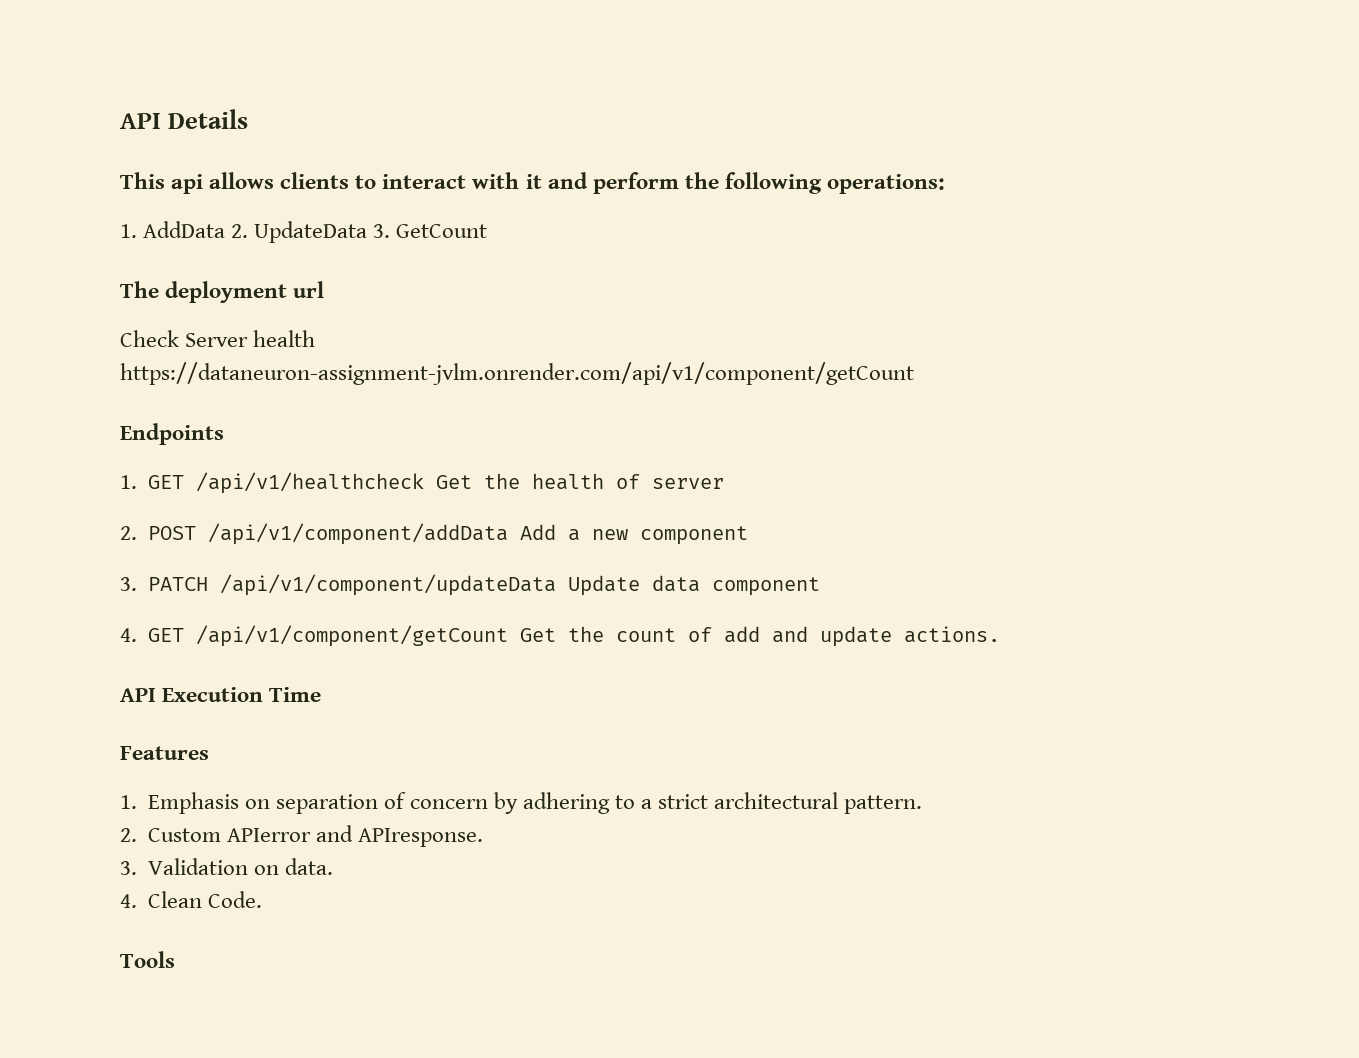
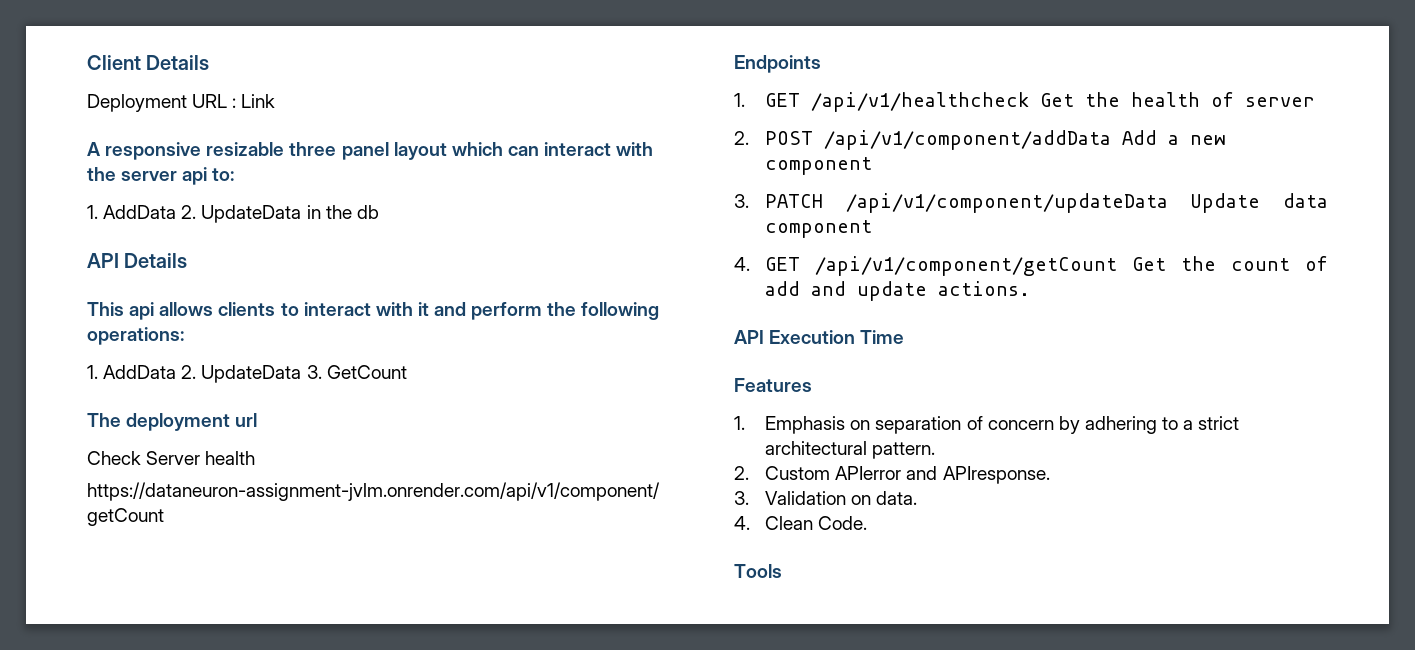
+ Client Details
+ Deployment URL : Link
+ A responsive resizable three panel layout which can interact with the server api to:
+ 1. AddData 2. UpdateData in the db

